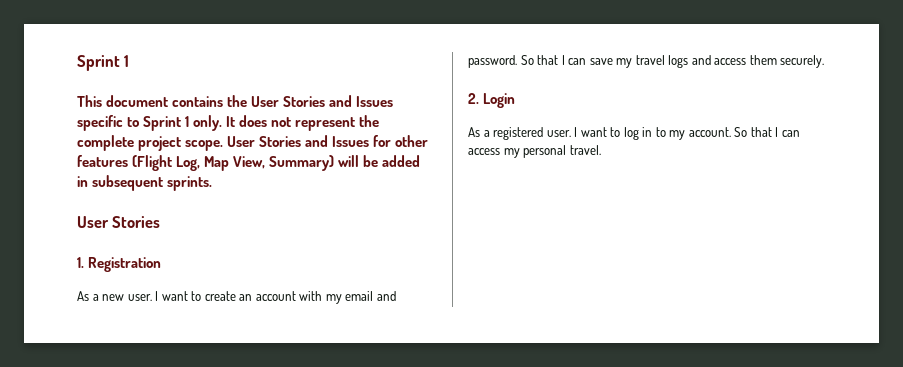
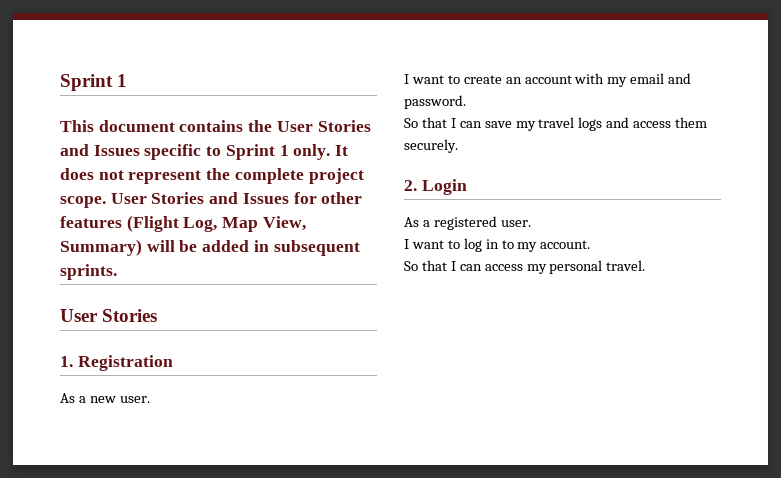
- As a new user. I want to create an account with my email and password. So that I can save my travel logs and access them securely.
+ As a new user.
+ I want to create an account with my email and password.
+ So that I can save my travel logs and access them securely.
- As a registered user. I want to log in to my account. So that I can access my personal travel.
+ As a registered user.
+ I want to log in to my account.
+ So that I can access my personal travel.

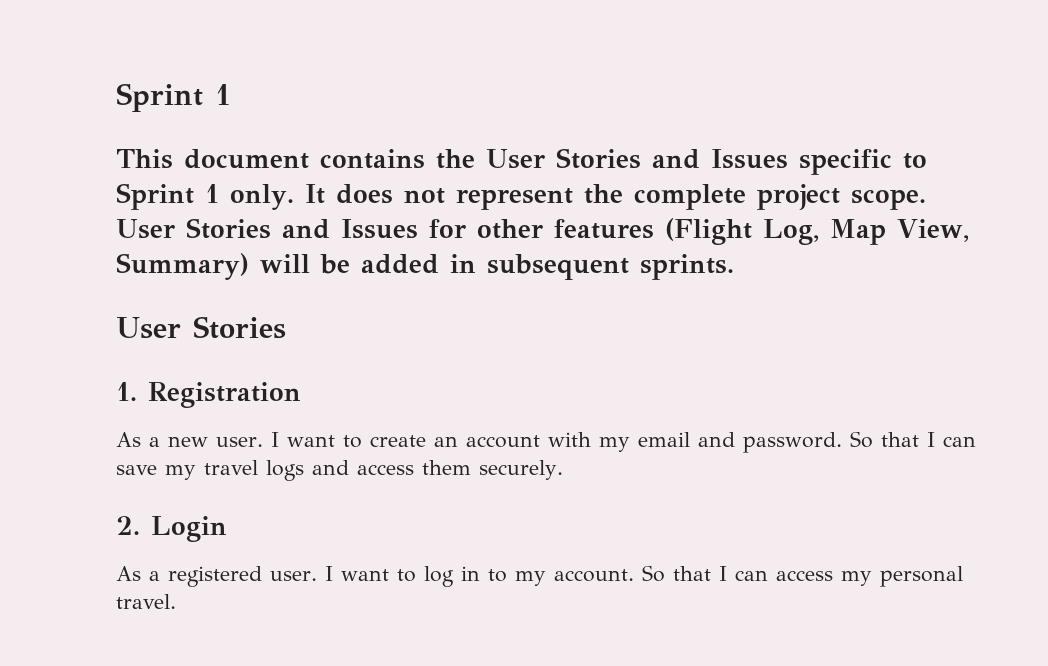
- As a new user.
- I want to create an account with my email and password.
- So that I can save my travel logs and access them securely.
+ As a new user. I want to create an account with my email and password. So that I can save my travel logs and access them securely.
- As a registered user.
- I want to log in to my account.
- So that I can access my personal travel.
+ As a registered user. I want to log in to my account. So that I can access my personal travel.

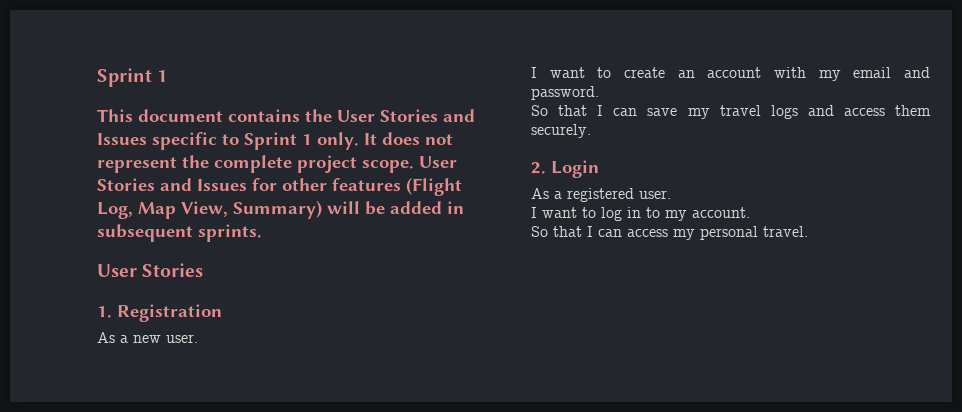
- As a new user. I want to create an account with my email and password. So that I can save my travel logs and access them securely.
+ As a new user.
+ I want to create an account with my email and password.
+ So that I can save my travel logs and access them securely.
- As a registered user. I want to log in to my account. So that I can access my personal travel.
+ As a registered user.
+ I want to log in to my account.
+ So that I can access my personal travel.

